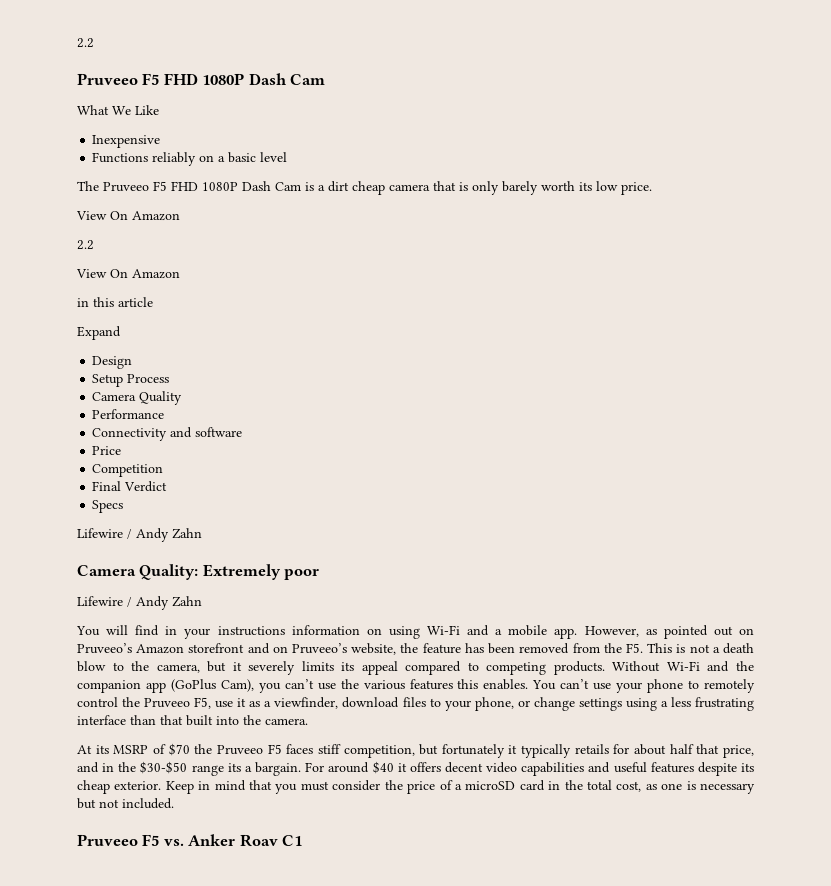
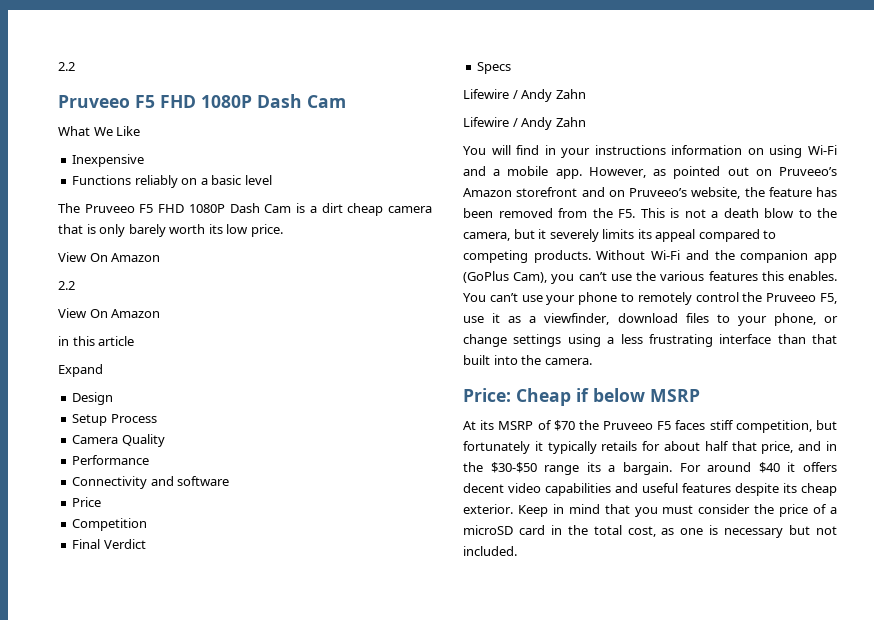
- Camera Quality: Extremely poor
+ Price: Cheap if below MSRP
- Pruveeo F5 vs. Anker Roav C1

